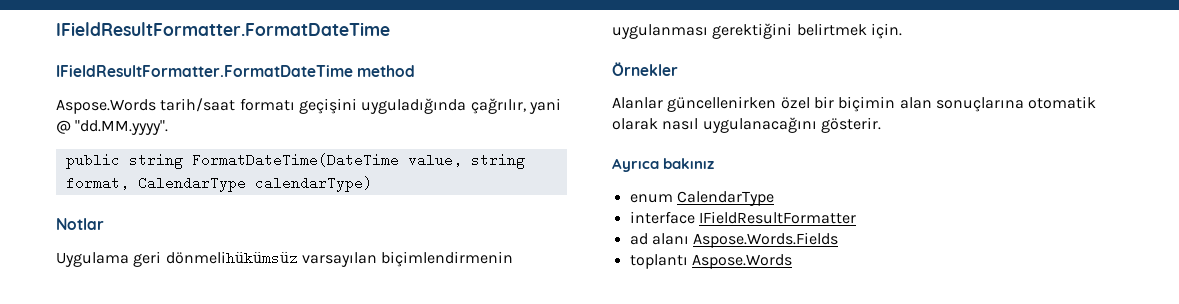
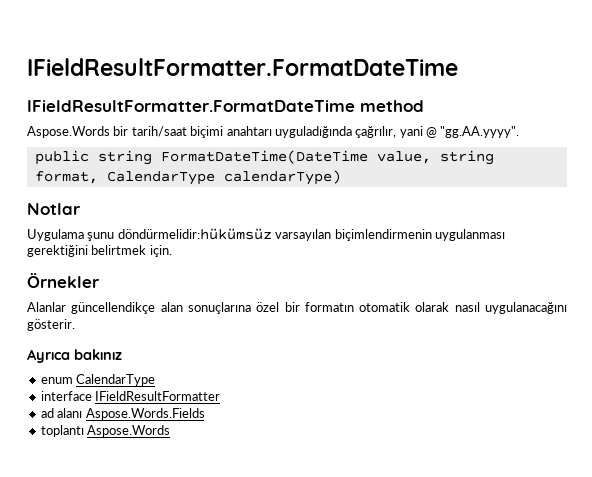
- Aspose.Words tarih/saat formatı geçişini uyguladığında çağrılır, yani @ "dd.MM.yyyy".
+ Aspose.Words bir tarih/saat biçimi anahtarı uyguladığında çağrılır, yani @ "gg.AA.yyyy".
- Uygulama geri dönmelihükümsüz varsayılan biçimlendirmenin uygulanması gerektiğini belirtmek için.
+ Uygulama şunu döndürmelidir:hükümsüz varsayılan biçimlendirmenin uygulanması gerektiğini belirtmek için.
- Alanlar güncellenirken özel bir biçimin alan sonuçlarına otomatik olarak nasıl uygulanacağını gösterir.
+ Alanlar güncellendikçe alan sonuçlarına özel bir formatın otomatik olarak nasıl uygulanacağını gösterir.

